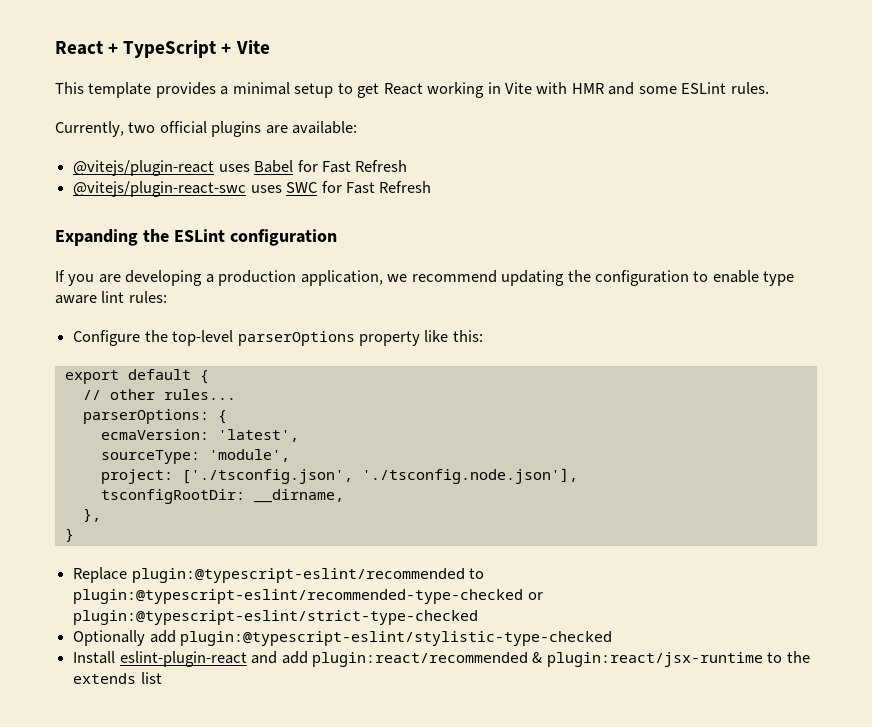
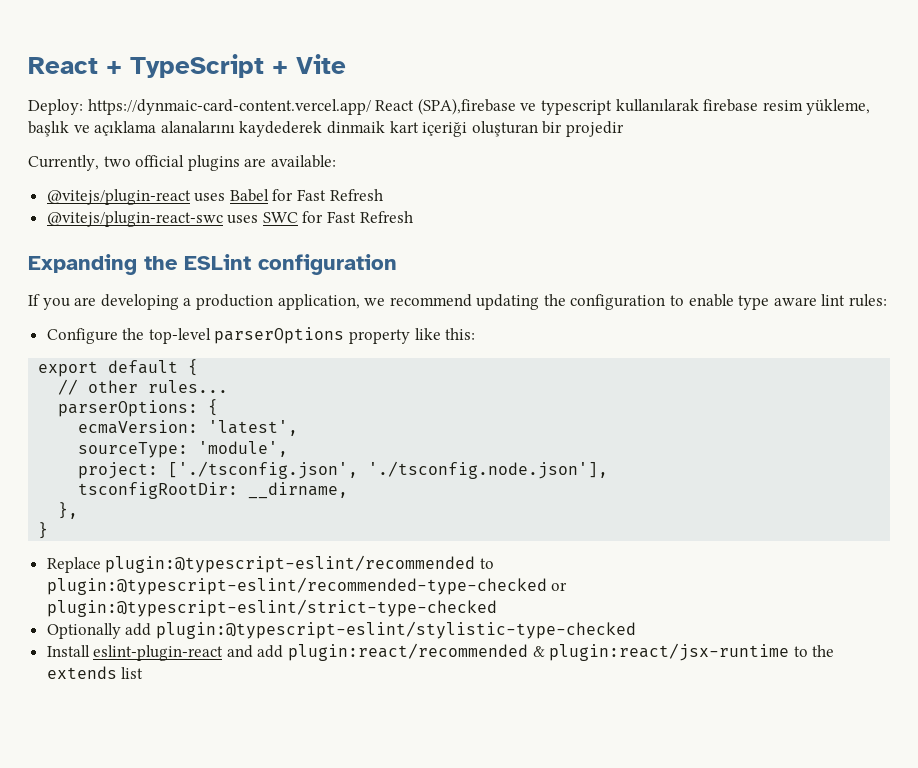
- This template provides a minimal setup to get React working in Vite with HMR and some ESLint rules.
+ Deploy: https://dynmaic-card-content.vercel.app/ React (SPA),firebase ve typescript kullanılarak firebase resim yükleme, başlık ve açıklama alanalarını kaydederek dinmaik kart içeriği oluşturan bir projedir

